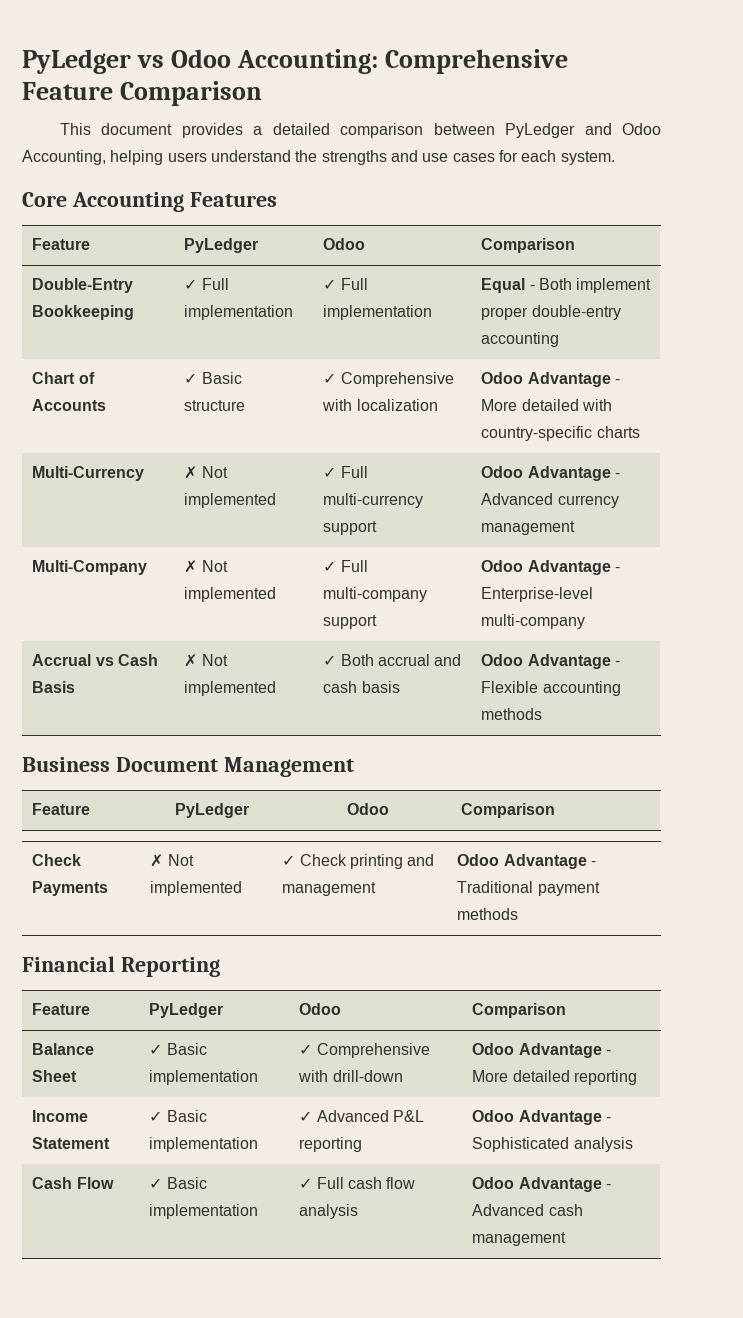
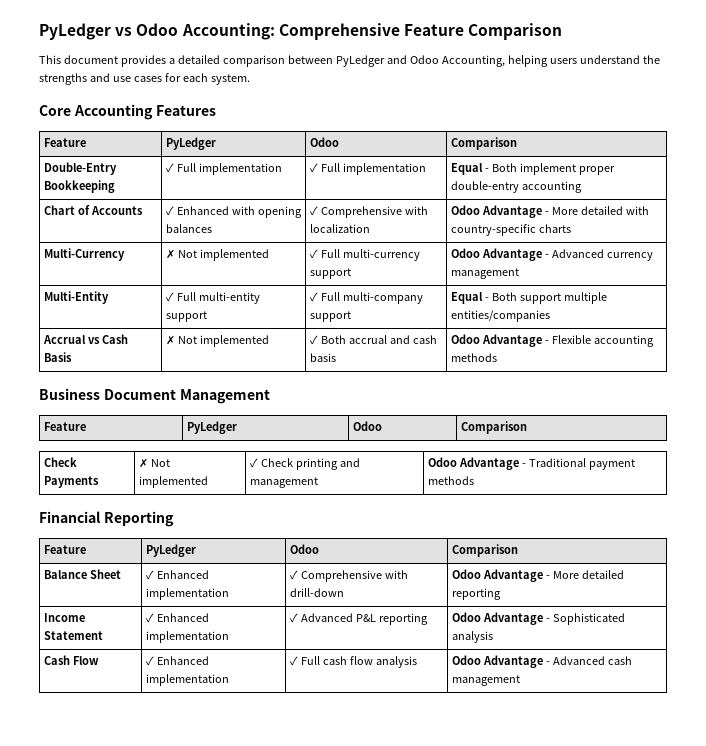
- Chart of Accounts | ✓ Basic structure | ✓ Comprehensive with localization | Odoo Advantage - More detailed with country-specific charts
+ Chart of Accounts | ✓ Enhanced with opening balances | ✓ Comprehensive with localization | Odoo Advantage - More detailed with country-specific charts
- Multi-Company | ✗ Not implemented | ✓ Full multi-company support | Odoo Advantage - Enterprise-level multi-company
+ Multi-Entity | ✓ Full multi-entity support | ✓ Full multi-company support | Equal - Both support multiple entities/companies
- Balance Sheet | ✓ Basic implementation | ✓ Comprehensive with drill-down | Odoo Advantage - More detailed reporting
+ Balance Sheet | ✓ Enhanced implementation | ✓ Comprehensive with drill-down | Odoo Advantage - More detailed reporting
- Income Statement | ✓ Basic implementation | ✓ Advanced P&L reporting | Odoo Advantage - Sophisticated analysis
+ Income Statement | ✓ Enhanced implementation | ✓ Advanced P&L reporting | Odoo Advantage - Sophisticated analysis
- Cash Flow | ✓ Basic implementation | ✓ Full cash flow analysis | Odoo Advantage - Advanced cash management
+ Cash Flow | ✓ Enhanced implementation | ✓ Full cash flow analysis | Odoo Advantage - Advanced cash management

